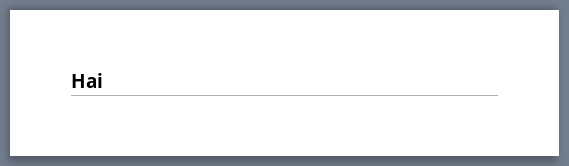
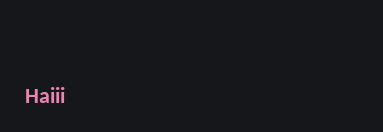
- Hai
+ Haiii

